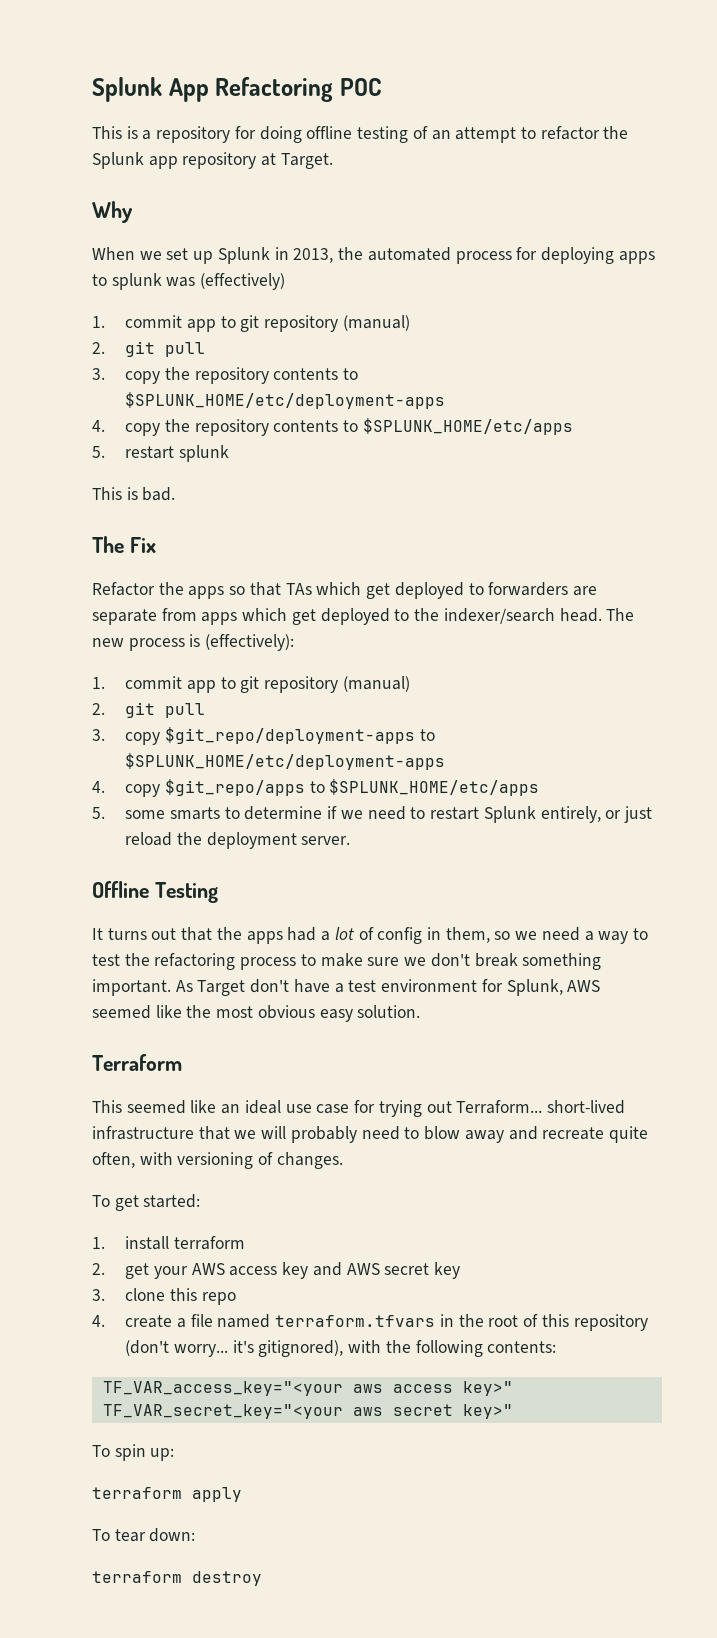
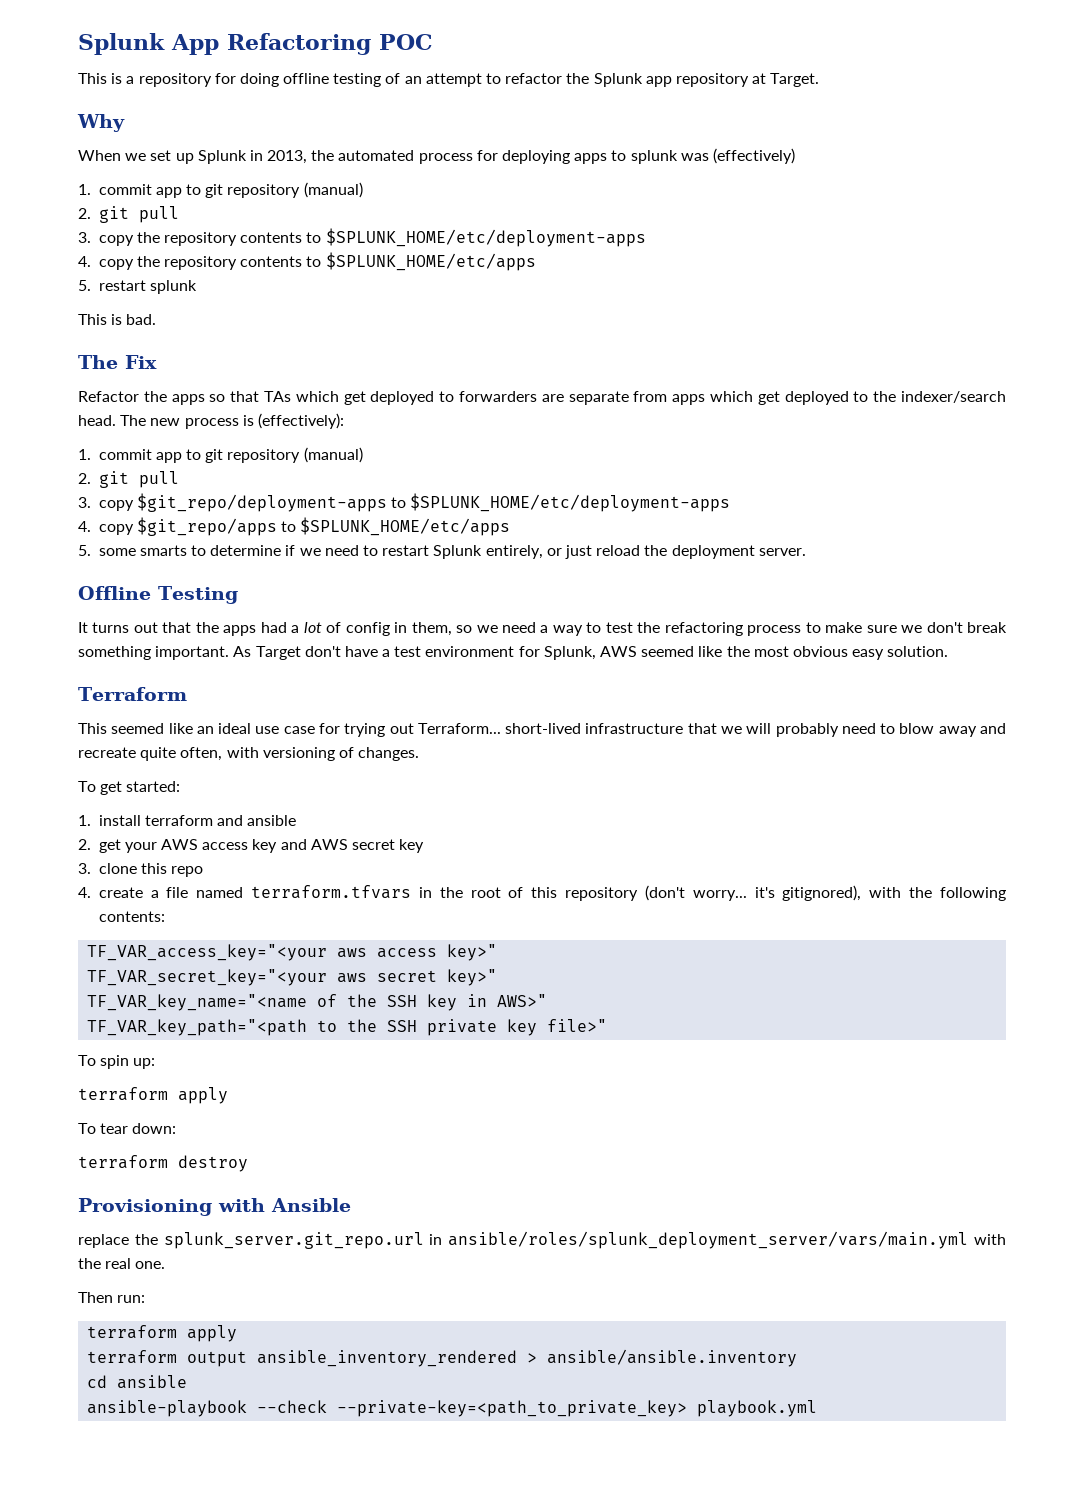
- 1. install terraform
+ 1. install terraform and ansible
+ TF_VAR_key_name="<name of the SSH key in AWS>"
+ TF_VAR_key_path="<path to the SSH private key file>"
+ Provisioning with Ansible
+ replace the splunk_server.git_repo.url in ansible/roles/splunk_deployment_server/vars/main.yml with the real one.
+ Then run:
+ terraform apply
+ terraform output ansible_inventory_rendered > ansible/ansible.inventory
+ cd ansible
+ ansible-playbook --check --private-key=<path_to_private_key> playbook.yml

